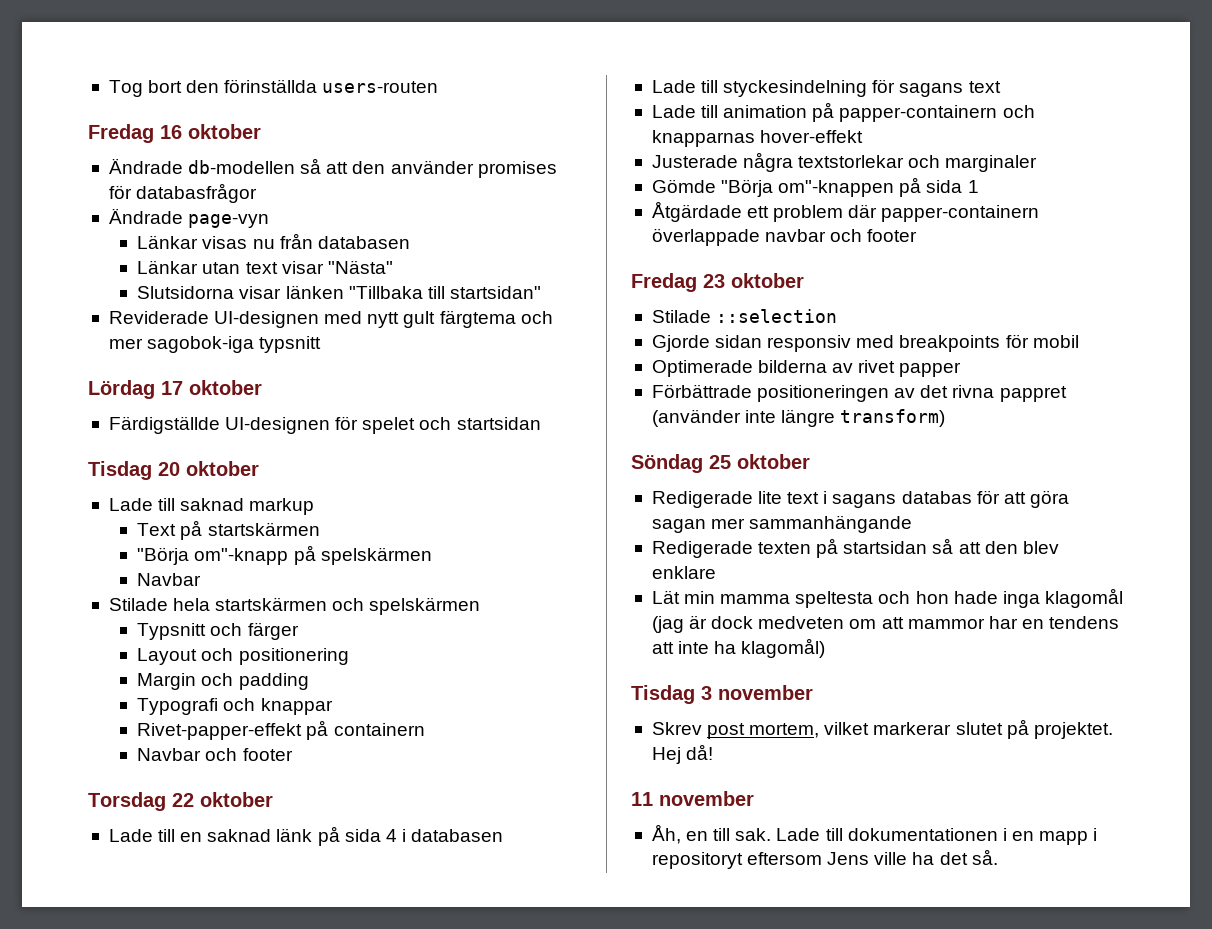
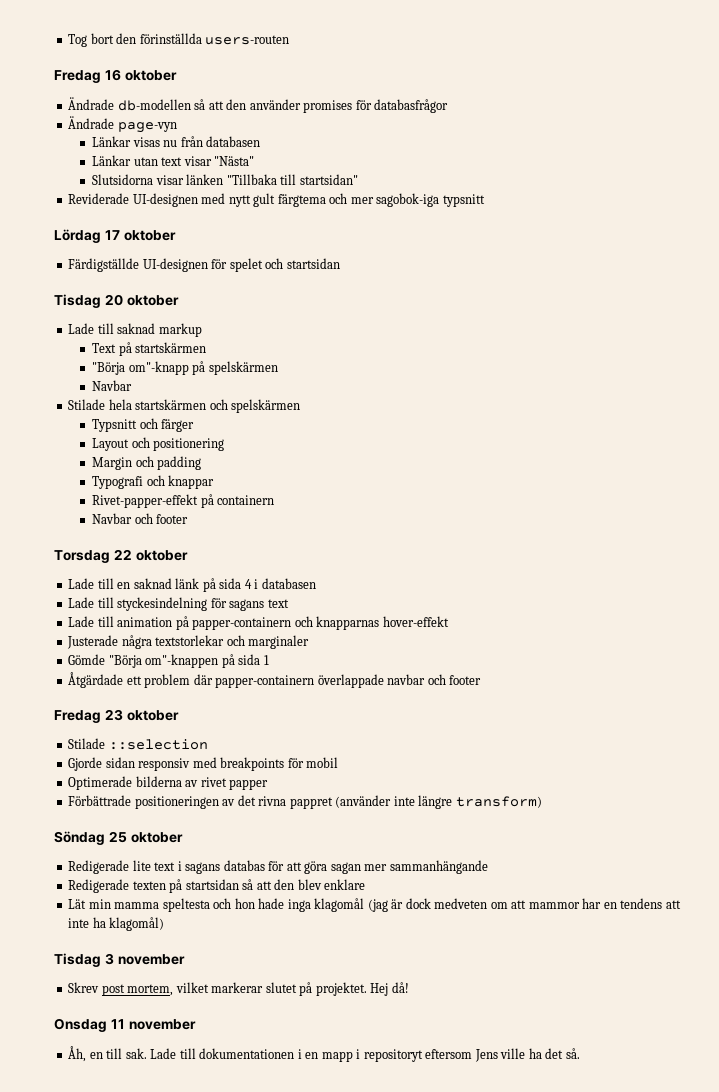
- 11 november
+ Onsdag 11 november

